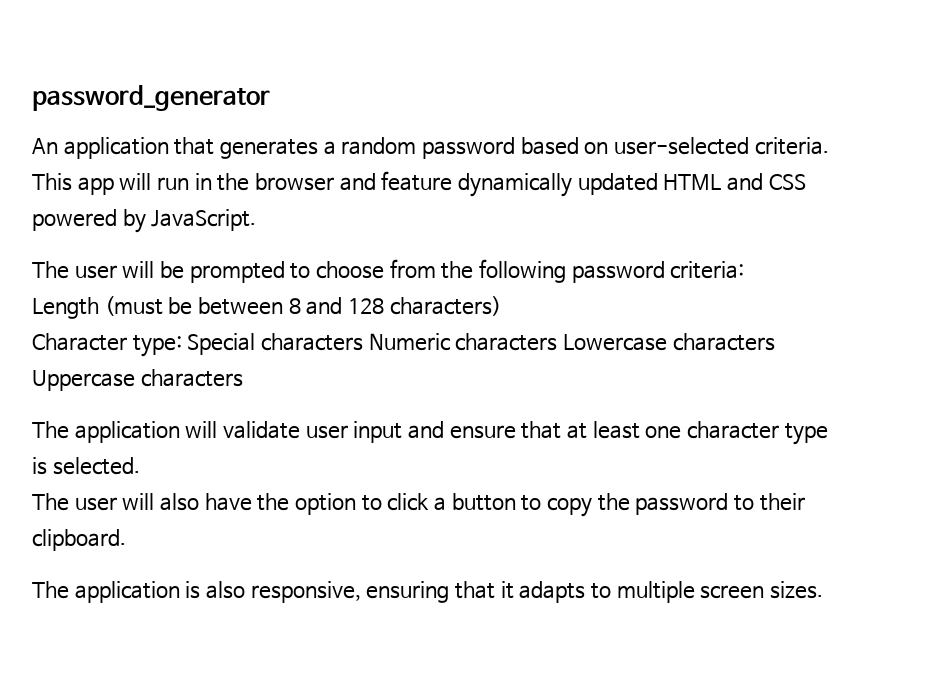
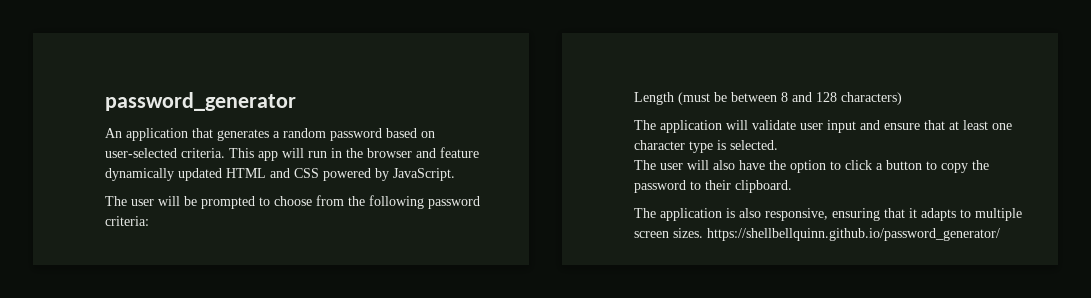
- Character type: Special characters Numeric characters Lowercase characters Uppercase characters
- The application is also responsive, ensuring that it adapts to multiple screen sizes.
+ The application is also responsive, ensuring that it adapts to multiple screen sizes. https://shellbellquinn.github.io/password_generator/

